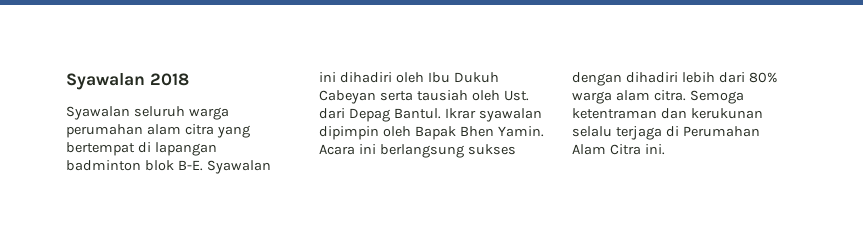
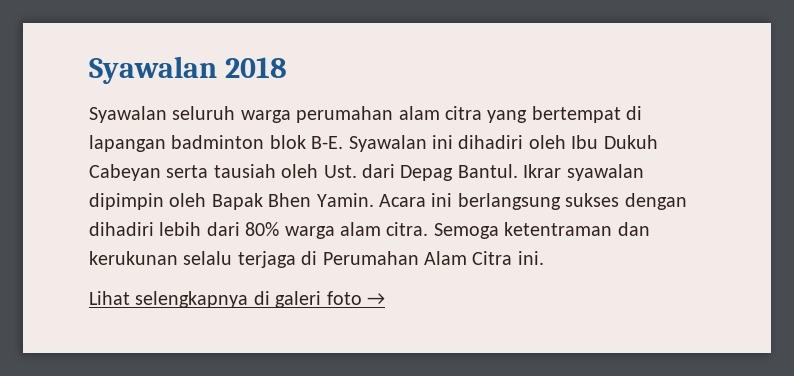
+ Lihat selengkapnya di galeri foto →

